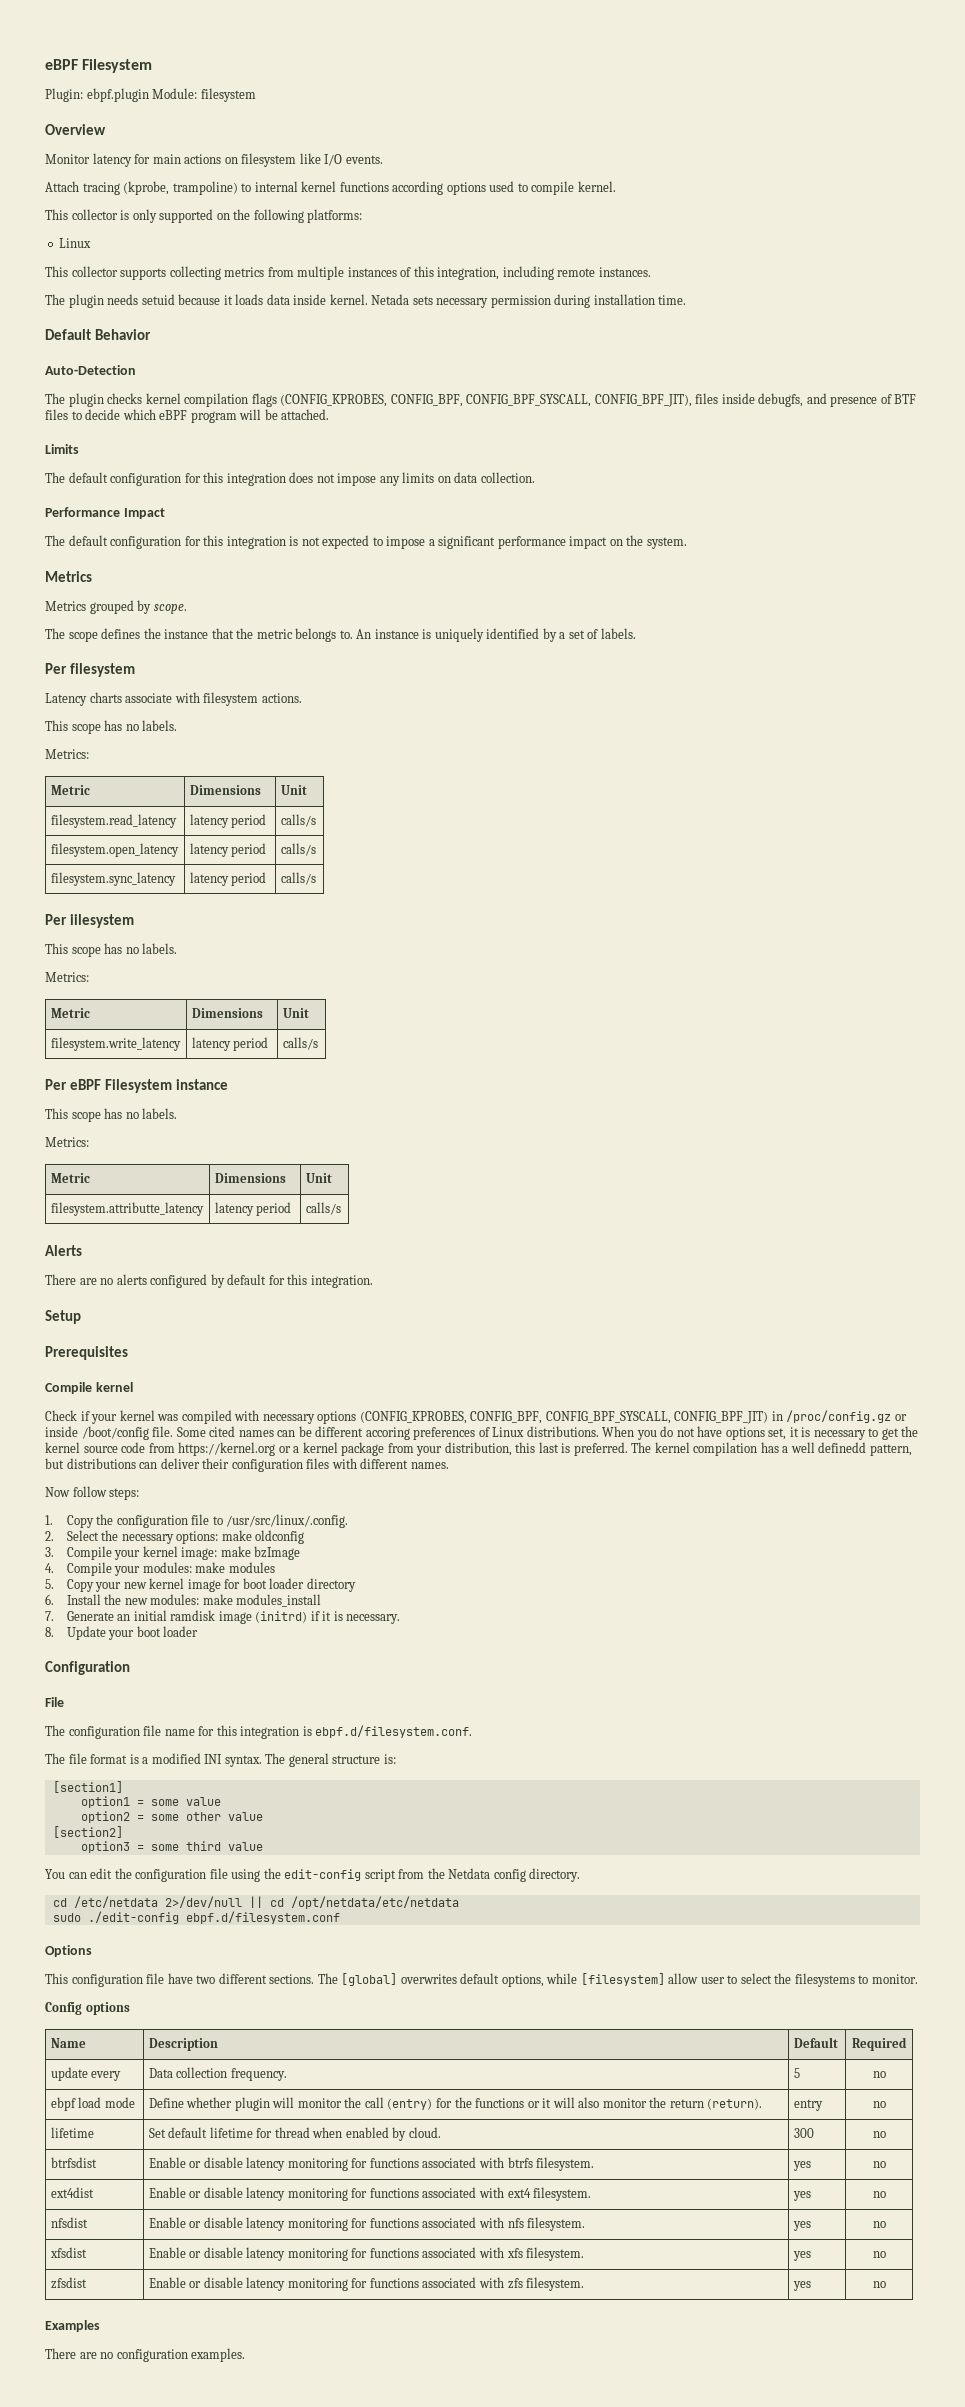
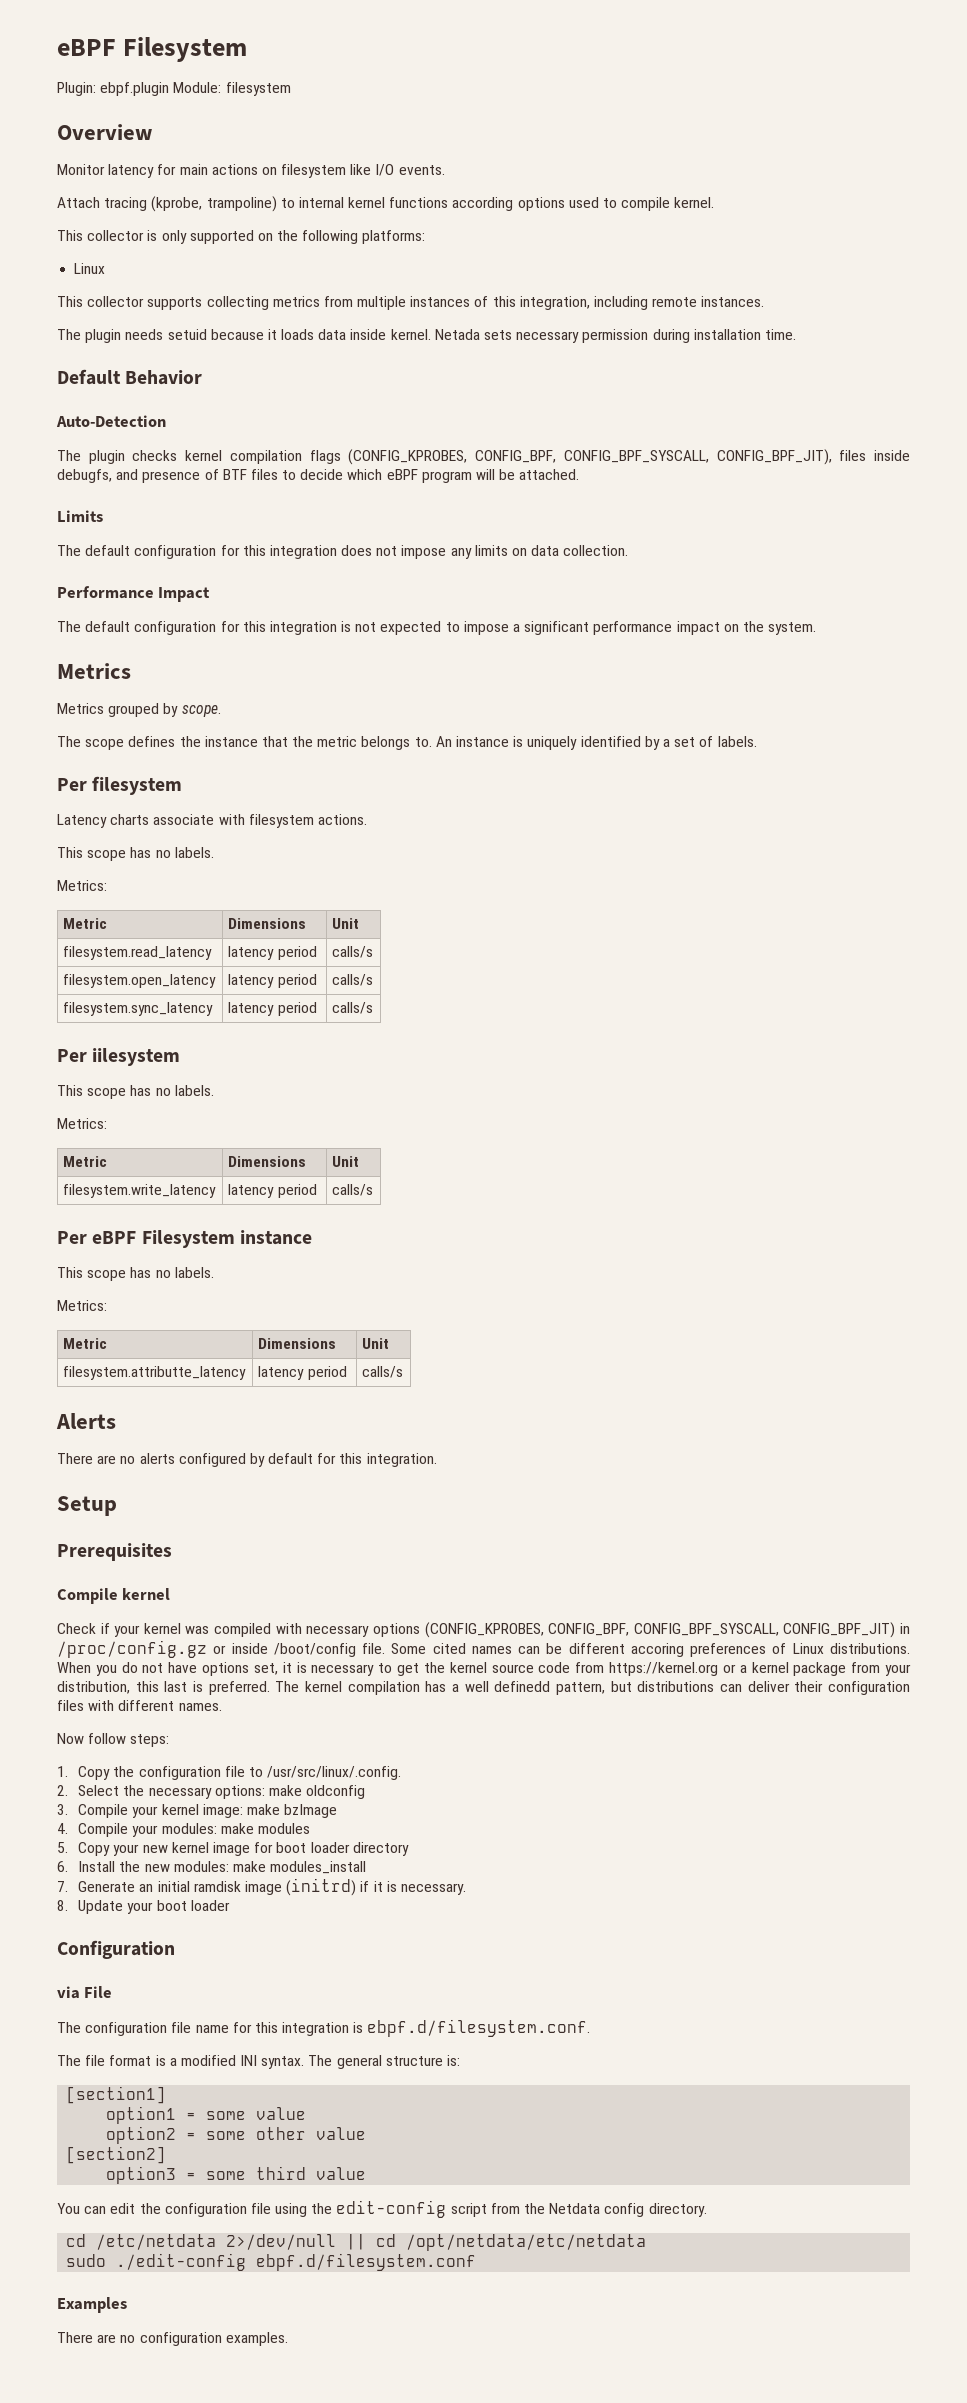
- File
+ via File
- Options
- This configuration file have two different sections. The [global] overwrites default options, while [filesystem] allow user to select the filesystems to monitor.
- Config options
- Name | Description | Default | Required
- update every | Data collection frequency. | 5 | no
- ebpf load mode | Define whether plugin will monitor the call (entry) for the functions or it will also monitor the return (return). | entry | no
- lifetime | Set default lifetime for thread when enabled by cloud. | 300 | no
- btrfsdist | Enable or disable latency monitoring for functions associated with btrfs filesystem. | yes | no
- ext4dist | Enable or disable latency monitoring for functions associated with ext4 filesystem. | yes | no
- nfsdist | Enable or disable latency monitoring for functions associated with nfs filesystem. | yes | no
- xfsdist | Enable or disable latency monitoring for functions associated with xfs filesystem. | yes | no
- zfsdist | Enable or disable latency monitoring for functions associated with zfs filesystem. | yes | no

